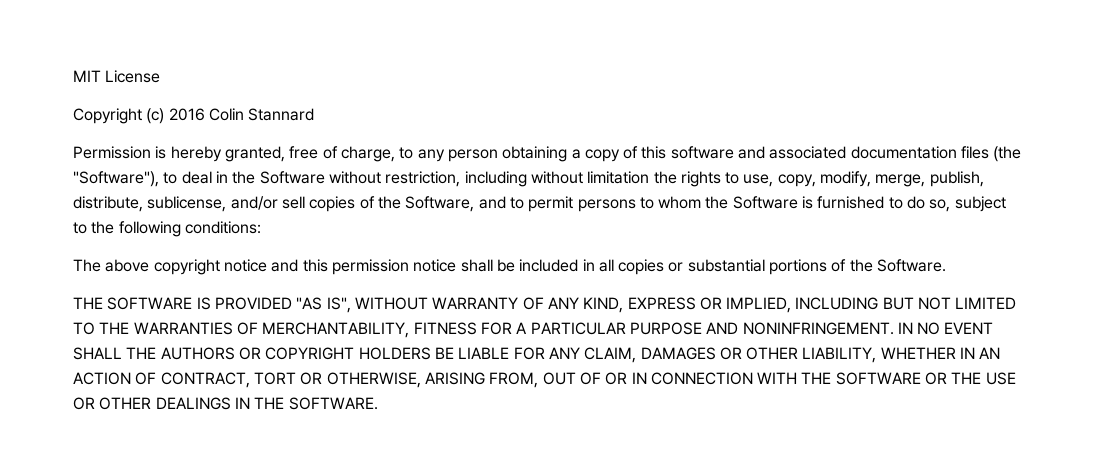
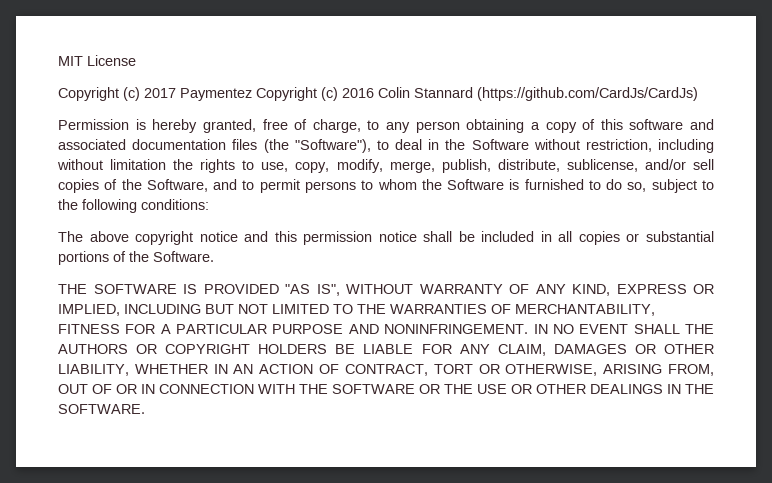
- Copyright (c) 2016 Colin Stannard
+ Copyright (c) 2017 Paymentez Copyright (c) 2016 Colin Stannard (https://github.com/CardJs/CardJs)

